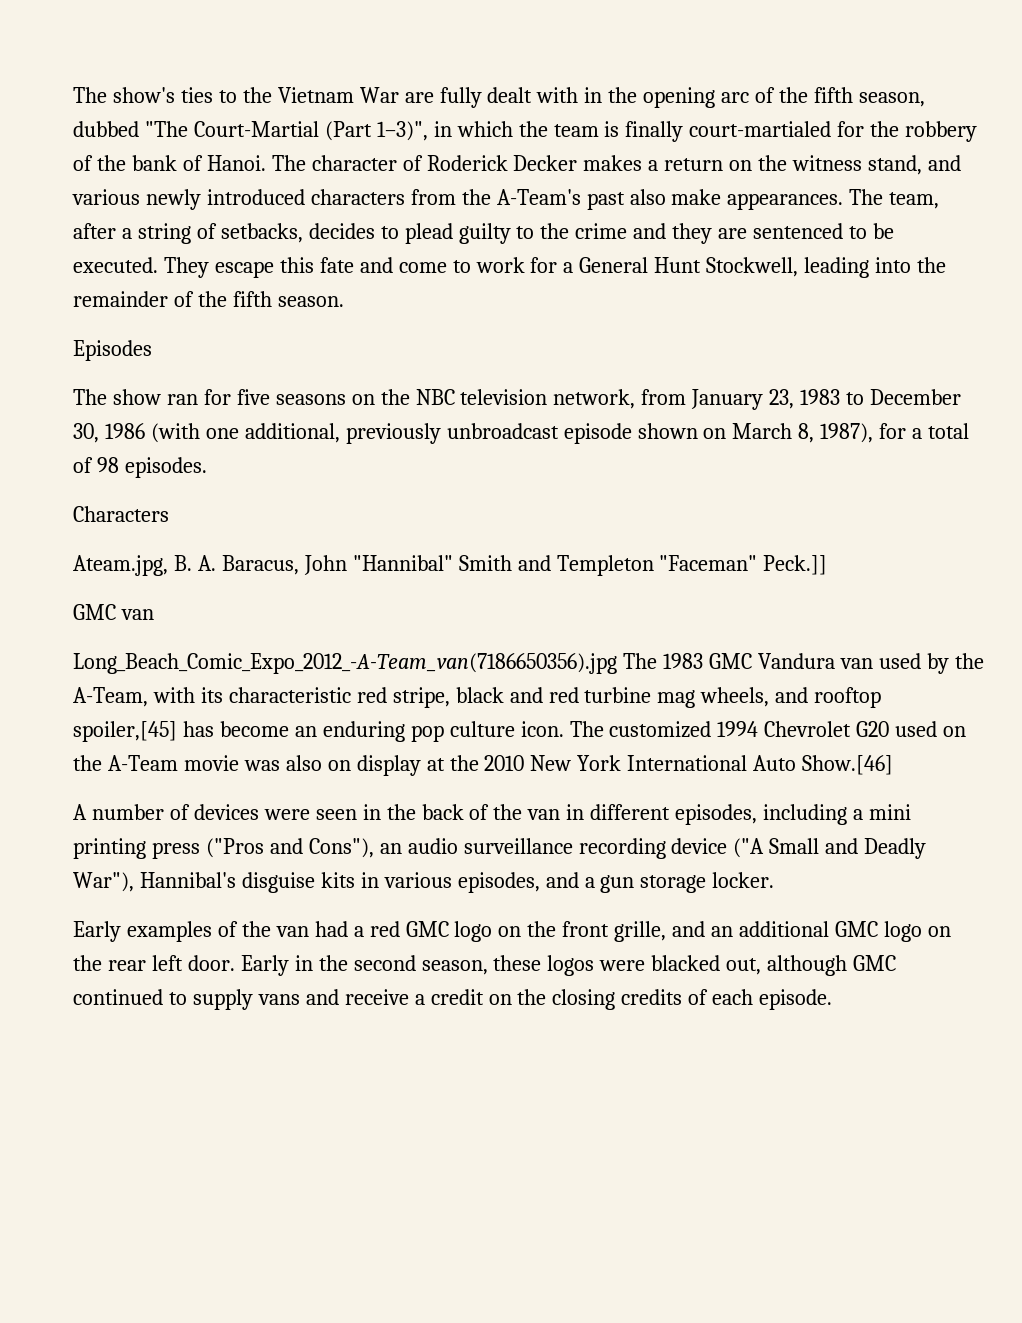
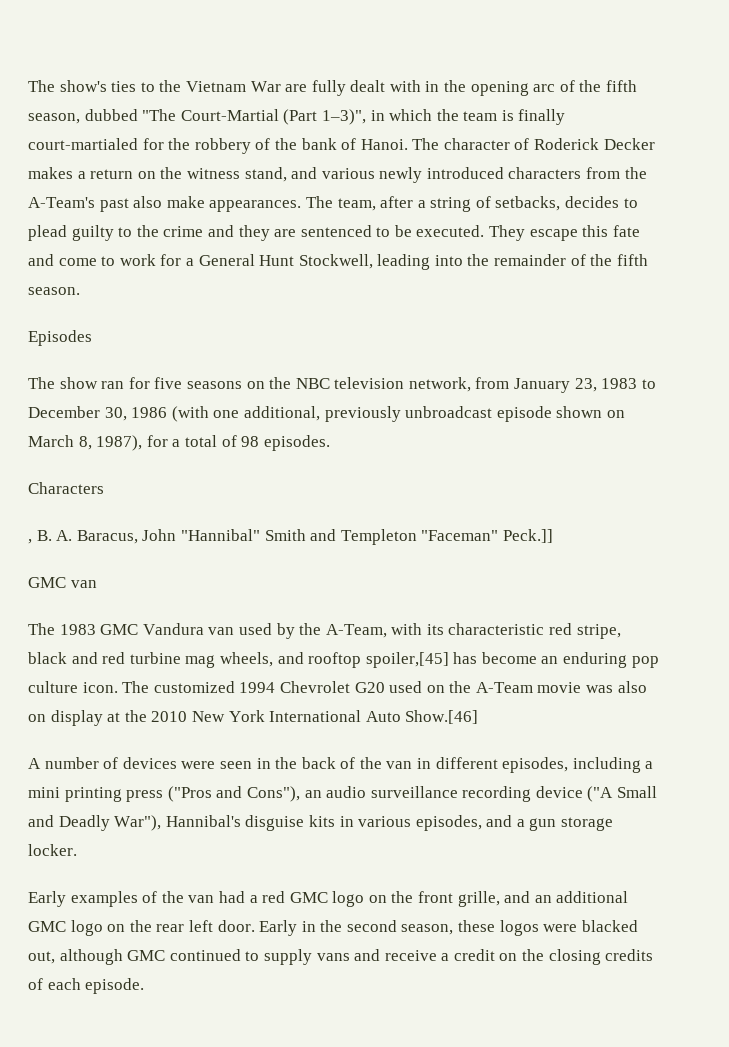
- Ateam.jpg, B. A. Baracus, John "Hannibal" Smith and Templeton "Faceman" Peck.]]
+ , B. A. Baracus, John "Hannibal" Smith and Templeton "Faceman" Peck.]]
- Long_Beach_Comic_Expo_2012_-A-Team_van(7186650356).jpg The 1983 GMC Vandura van used by the A-Team, with its characteristic red stripe, black and red turbine mag wheels, and rooftop spoiler,[45] has become an enduring pop culture icon.
+ The 1983 GMC Vandura van used by the A-Team, with its characteristic red stripe, black and red turbine mag wheels, and rooftop spoiler,[45] has become an enduring pop culture icon.

